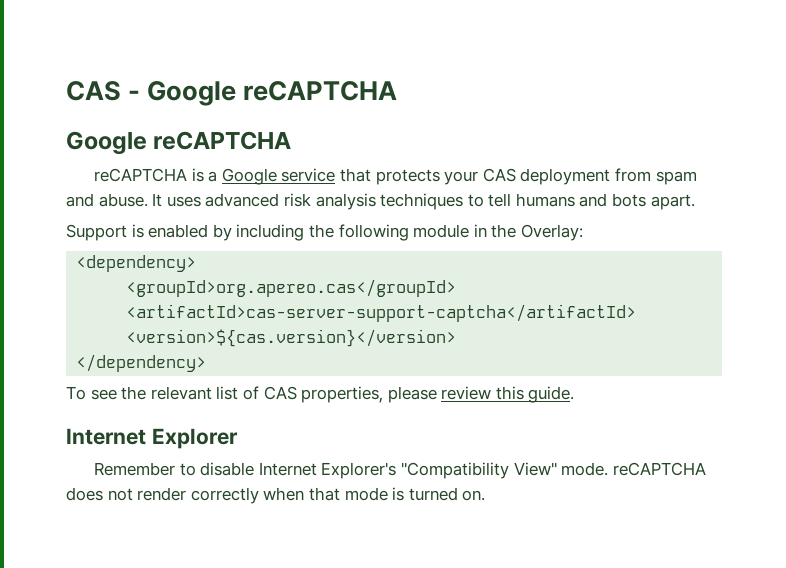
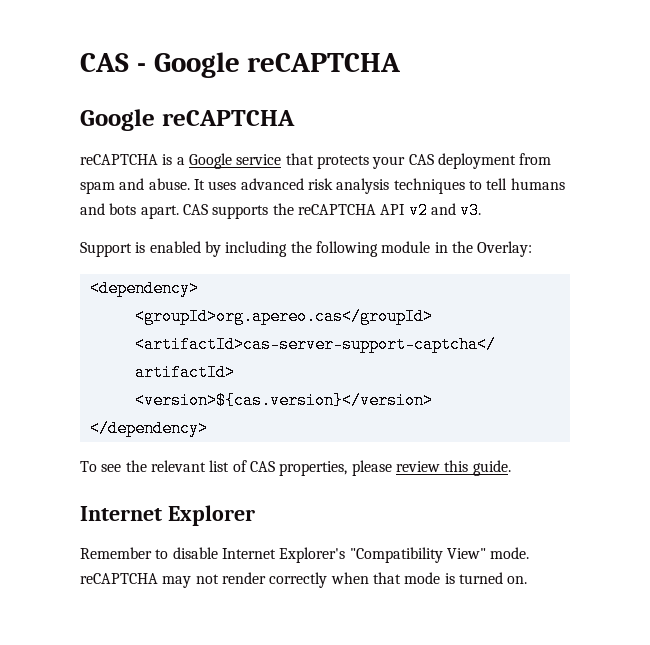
+ CAS supports the reCAPTCHA API v2 and v3.
- Remember to disable Internet Explorer's "Compatibility View" mode. reCAPTCHA does not render correctly when that mode is turned on.
+ Remember to disable Internet Explorer's "Compatibility View" mode. reCAPTCHA may not render correctly when that mode is turned on.

